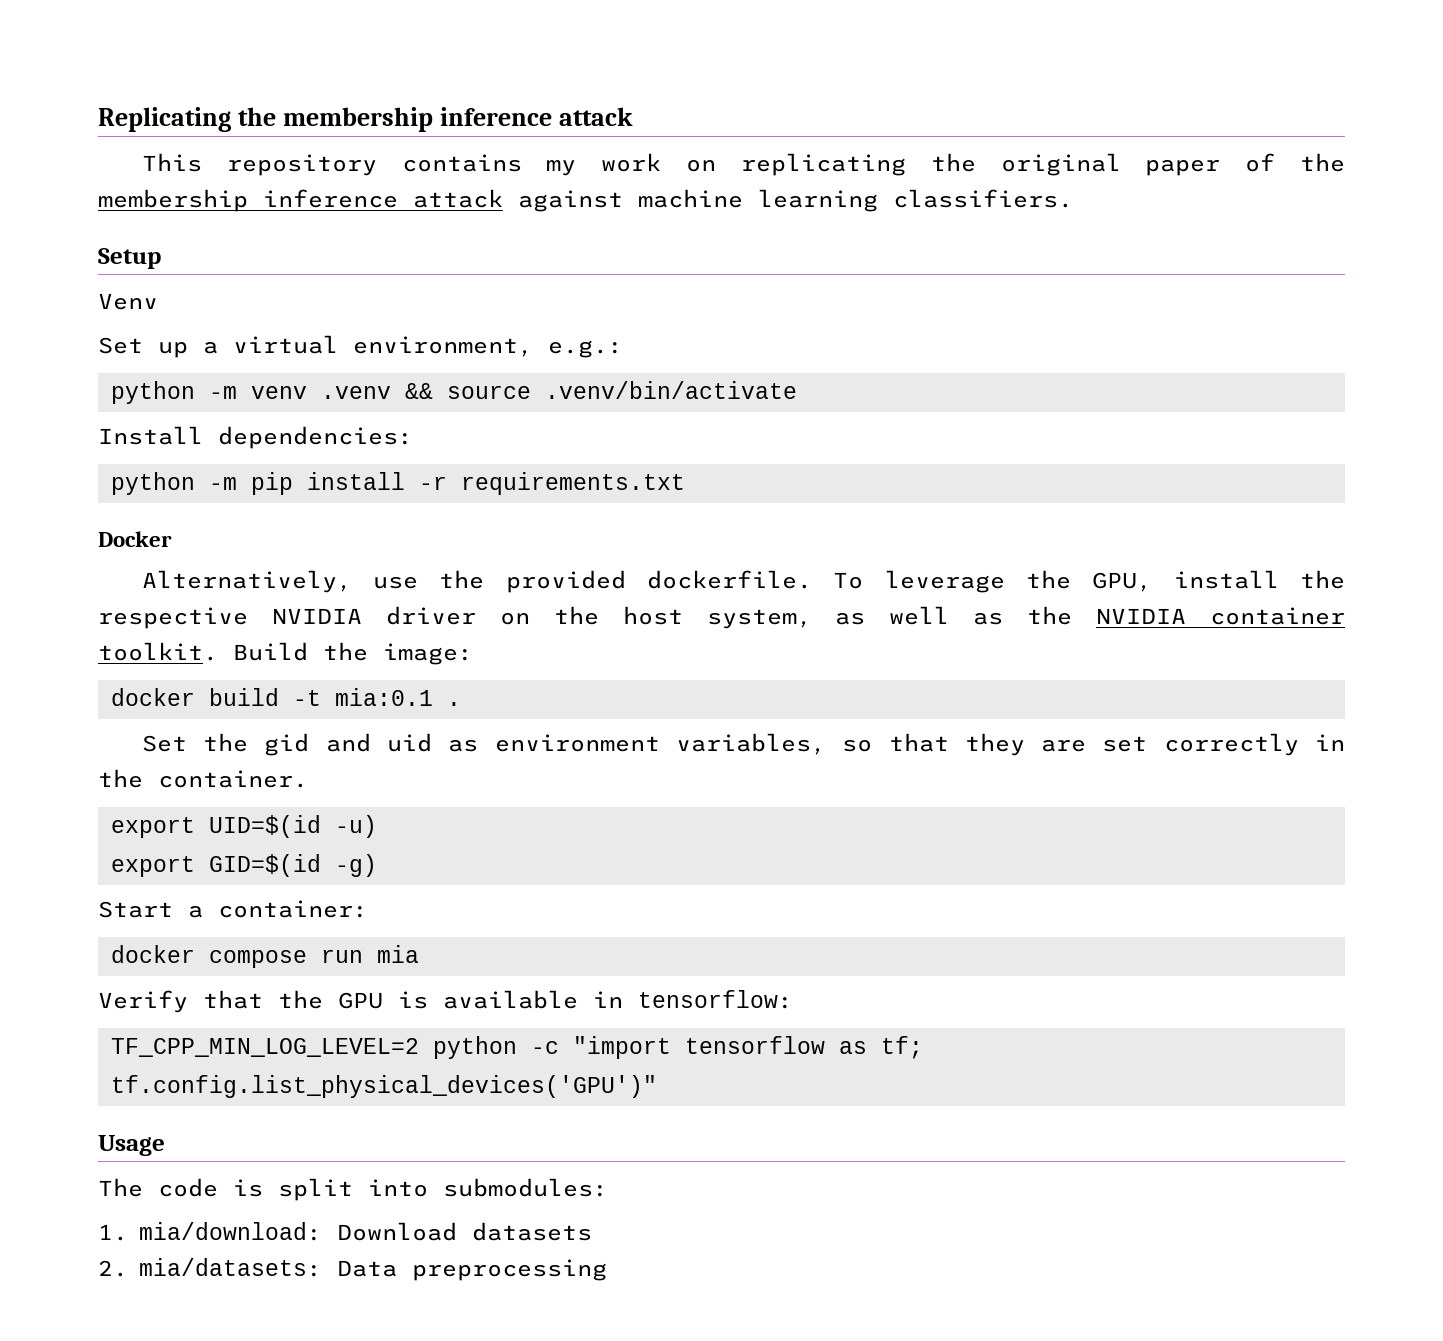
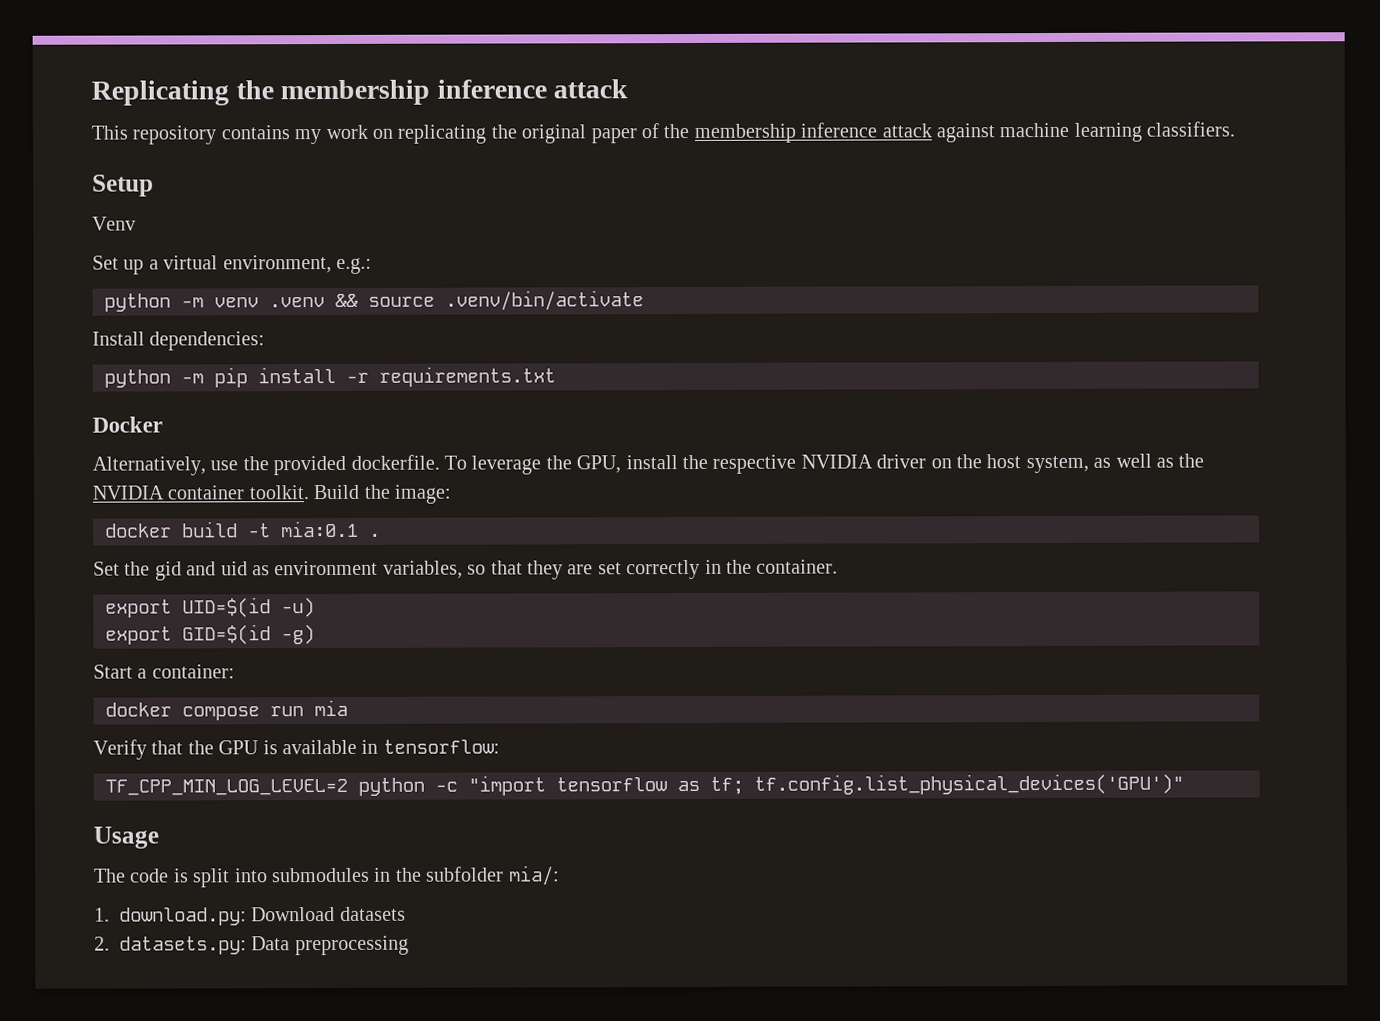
- The code is split into submodules:
+ The code is split into submodules in the subfolder mia/:
- 1. mia/download: Download datasets
+ 1. download.py: Download datasets
- 2. mia/datasets: Data preprocessing
+ 2. datasets.py: Data preprocessing

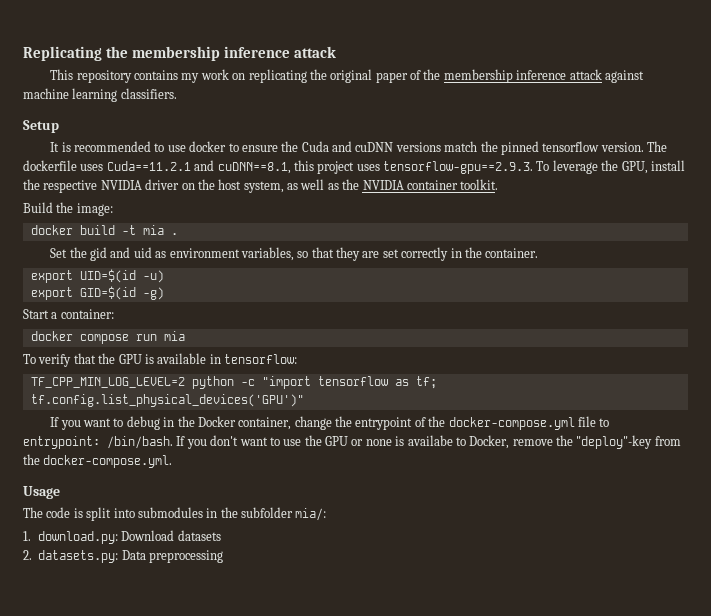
- Venv
- Set up a virtual environment, e.g.:
- python -m venv .venv && source .venv/bin/activate
- Install dependencies:
- python -m pip install -r requirements.txt
- Docker
- Alternatively, use the provided dockerfile. To leverage the GPU, install the respective NVIDIA driver on the host system, as well as the NVIDIA container toolkit. Build the image:
+ It is recommended to use docker to ensure the Cuda and cuDNN versions match the pinned tensorflow version. The dockerfile uses Cuda==11.2.1 and cuDNN==8.1, this project uses tensorflow-gpu==2.9.3. To leverage the GPU, install the respective NVIDIA driver on the host system, as well as the NVIDIA container toolkit.
+ Build the image:
- docker build -t mia:0.1 .
+ docker build -t mia .
- Verify that the GPU is available in tensorflow:
+ To verify that the GPU is available in tensorflow:
+ If you want to debug in the Docker container, change the entrypoint of the docker-compose.yml file to entrypoint: /bin/bash. If you don't want to use the GPU or none is availabe to Docker, remove the "deploy"-key from the docker-compose.yml.

